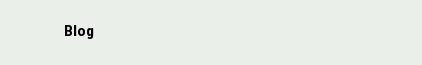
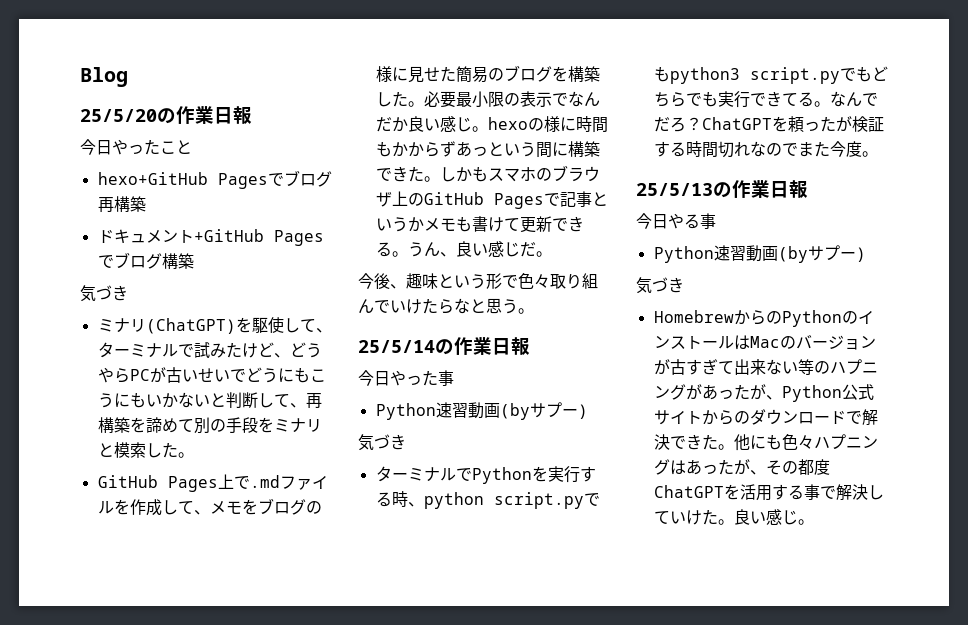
+ 25/5/20の作業日報
+ 今日やったこと
+ hexo+GitHub Pagesでブログ再構築
+ ドキュメント+GitHub Pagesでブログ構築
+ 気づき
+ ミナリ(ChatGPT)を駆使して、ターミナルで試みたけど、どうやらPCが古いせいでどうにもこうにもいかないと判断して、再構築を諦めて別の手段をミナリと模索した。
+ GitHub Pages上で.mdファイルを作成して、メモをブログの様に見せた簡易のブログを構築した。必要最小限の表示でなんだか良い感じ。hexoの様に時間もかからずあっという間に構築できた。しかもスマホのブラウザ上のGitHub Pagesで記事というかメモも書けて更新できる。うん、良い感じだ。
+ 今後、趣味という形で色々取り組んでいけたらなと思う。
+ 25/5/14の作業日報
+ 今日やった事
+ Python速習動画(byサプー)
+ 気づき
+ ターミナルでPythonを実行する時、python script.pyでもpython3 script.pyでもどちらでも実行できてる。なんでだろ？ChatGPTを頼ったが検証する時間切れなのでまた今度。
+ 25/5/13の作業日報
+ 今日やる事
+ Python速習動画(byサプー)
+ 気づき
+ HomebrewからのPythonのインストールはMacのバージョンが古すぎて出来ない等のハプニングがあったが、Python公式サイトからのダウンロードで解決できた。他にも色々ハプニングはあったが、その都度ChatGPTを活用する事で解決していけた。良い感じ。

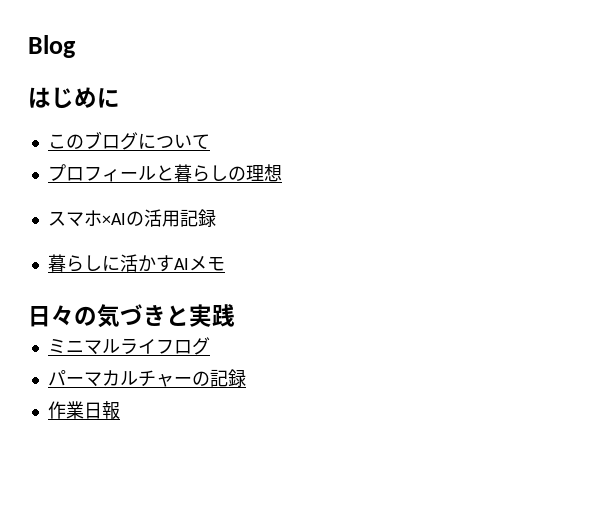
- 25/5/20の作業日報
- 今日やったこと
- hexo+GitHub Pagesでブログ再構築
- ドキュメント+GitHub Pagesでブログ構築
- 気づき
- ミナリ(ChatGPT)を駆使して、ターミナルで試みたけど、どうやらPCが古いせいでどうにもこうにもいかないと判断して、再構築を諦めて別の手段をミナリと模索した。
- GitHub Pages上で.mdファイルを作成して、メモをブログの様に見せた簡易のブログを構築した。必要最小限の表示でなんだか良い感じ。hexoの様に時間もかからずあっという間に構築できた。しかもスマホのブラウザ上のGitHub Pagesで記事というかメモも書けて更新できる。うん、良い感じだ。
- 今後、趣味という形で色々取り組んでいけたらなと思う。
- 25/5/14の作業日報
- 今日やった事
- Python速習動画(byサプー)
- 気づき
- ターミナルでPythonを実行する時、python script.pyでもpython3 script.pyでもどちらでも実行できてる。なんでだろ？ChatGPTを頼ったが検証する時間切れなのでまた今度。
- 25/5/13の作業日報
- 今日やる事
- Python速習動画(byサプー)
- 気づき
- HomebrewからのPythonのインストールはMacのバージョンが古すぎて出来ない等のハプニングがあったが、Python公式サイトからのダウンロードで解決できた。他にも色々ハプニングはあったが、その都度ChatGPTを活用する事で解決していけた。良い感じ。
+ はじめに
+ このブログについて
+ プロフィールと暮らしの理想
+ スマホ×AIの活用記録
+ 暮らしに活かすAIメモ
+ 日々の気づきと実践
+ ミニマルライフログ
+ パーマカルチャーの記録
+ 作業日報

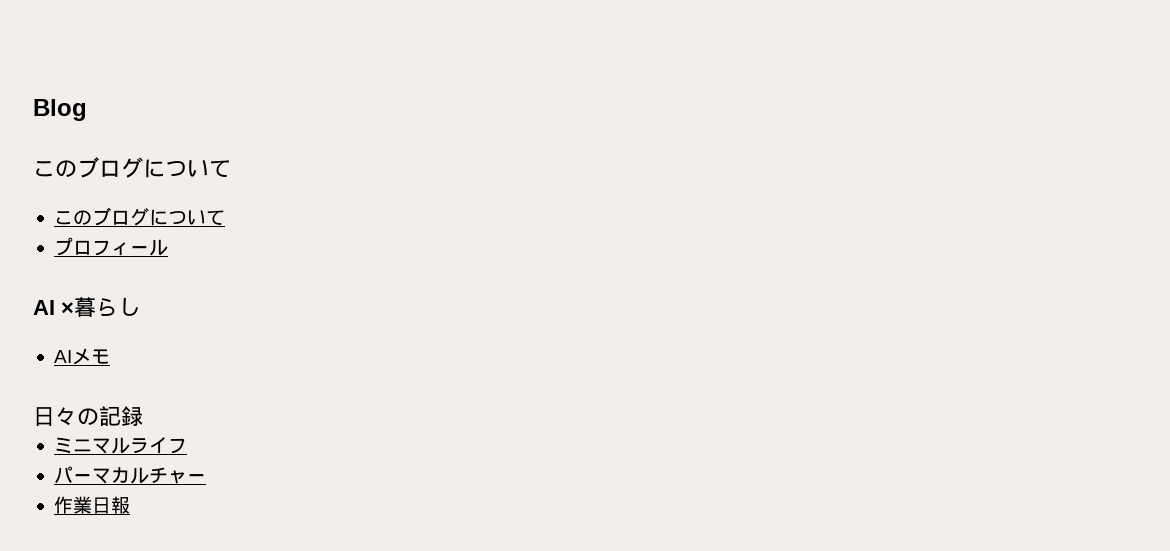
  Blog
- はじめに
+ このブログについて
- プロフィールと暮らしの理想
- スマホ×AIの活用記録
- 暮らしに活かすAIメモ
+ プロフィール
+ AI ×暮らし
+ AIメモ
- 日々の気づきと実践
+ 日々の記録
- ミニマルライフログ
+ ミニマルライフ
- パーマカルチャーの記録
+ パーマカルチャー

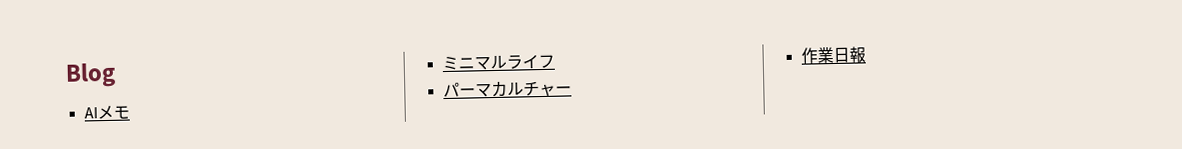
  Blog
- このブログについて
- このブログについて
- プロフィール
- AI ×暮らし
- 日々の記録

